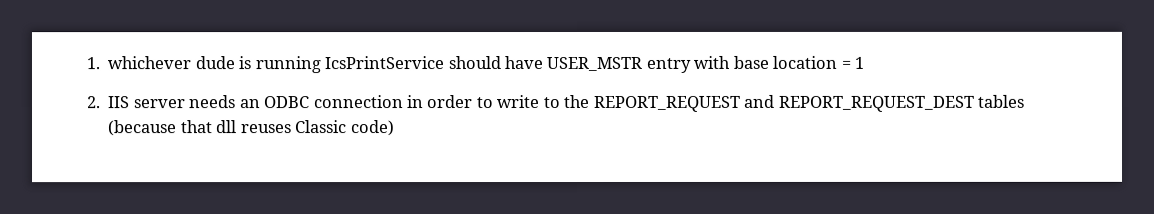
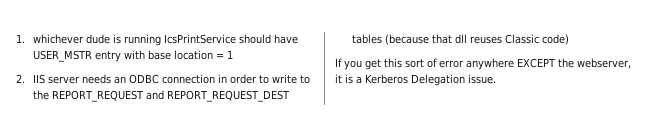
+ If you get this sort of error anywhere EXCEPT the webserver, it is a Kerberos Delegation issue.

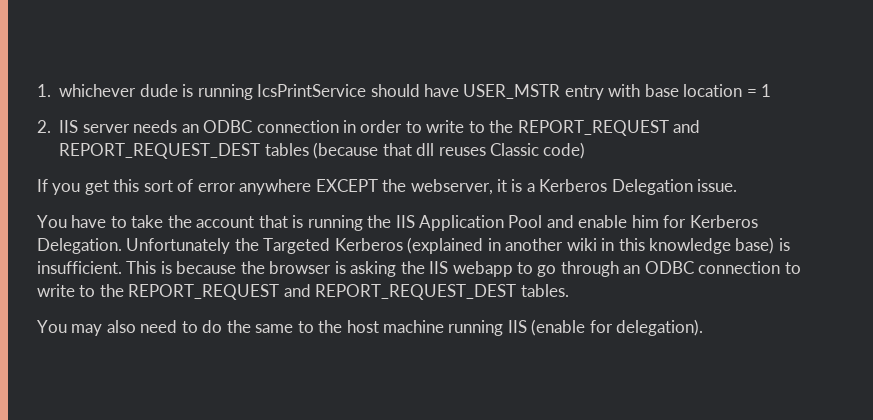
+ You have to take the account that is running the IIS Application Pool and enable him for Kerberos Delegation. Unfortunately the Targeted Kerberos (explained in another wiki in this knowledge base) is insufficient. This is because the browser is asking the IIS webapp to go through an ODBC connection to write to the REPORT_REQUEST and REPORT_REQUEST_DEST tables.
+ You may also need to do the same to the host machine running IIS (enable for delegation).

